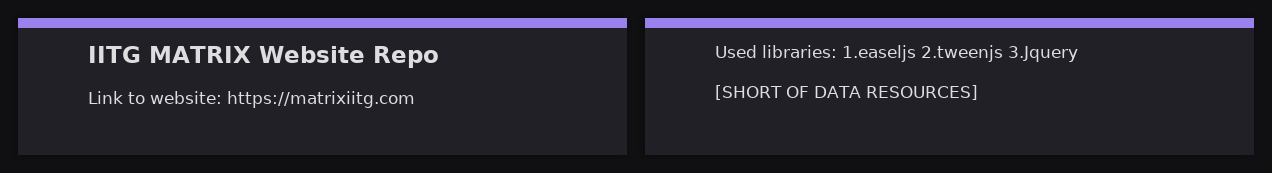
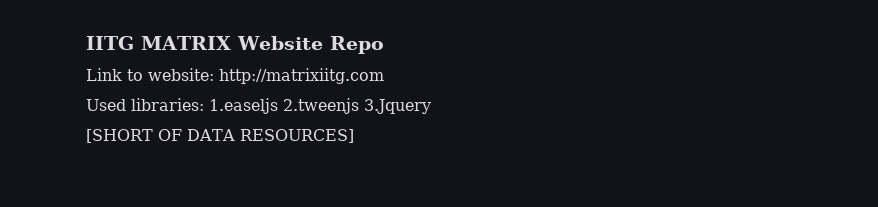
- Link to website: https://matrixiitg.com
+ Link to website: http://matrixiitg.com

